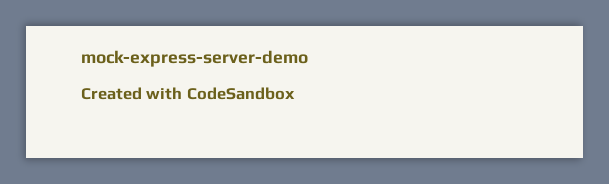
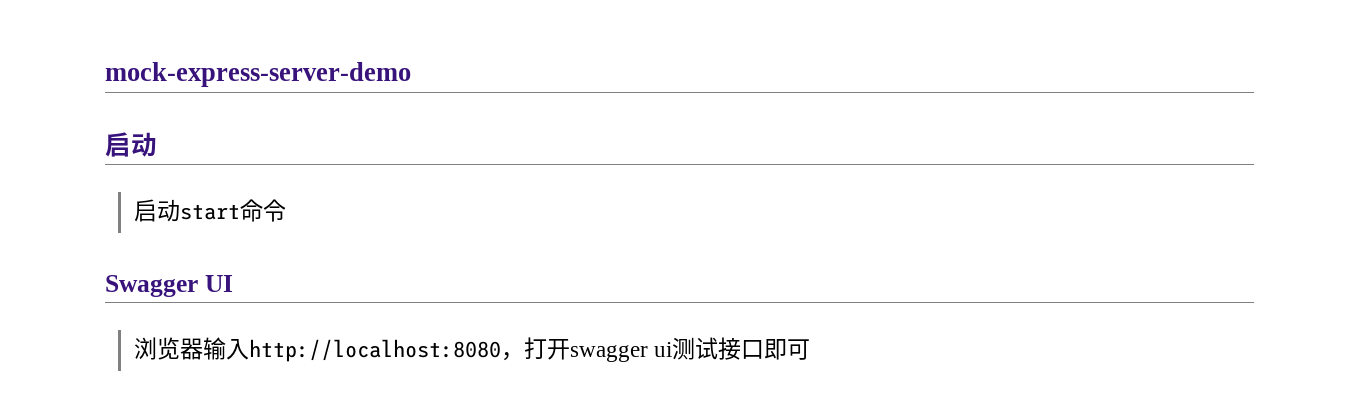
  mock-express-server-demo
- Created with CodeSandbox
+ 启动
+ 启动start命令
+ Swagger UI
+ 浏览器输入http://localhost:8080，打开swagger ui测试接口即可

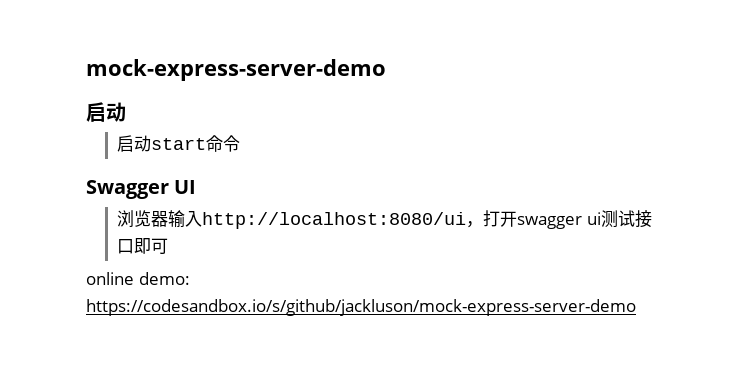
- 浏览器输入http://localhost:8080，打开swagger ui测试接口即可
+ 浏览器输入http://localhost:8080/ui，打开swagger ui测试接口即可
+ online demo: https://codesandbox.io/s/github/jackluson/mock-express-server-demo

